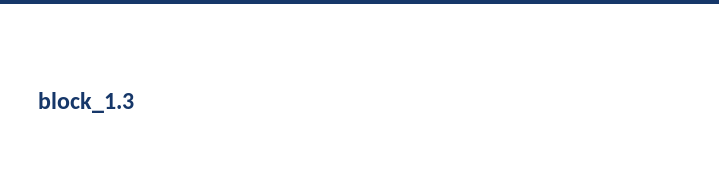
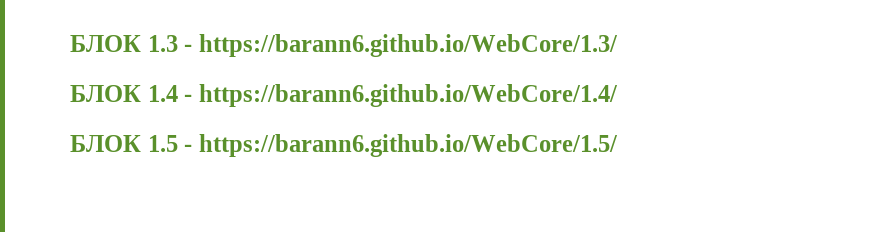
- block_1.3
+ БЛОК 1.3 - https://barann6.github.io/WebCore/1.3/
+ БЛОК 1.4 - https://barann6.github.io/WebCore/1.4/
+ БЛОК 1.5 - https://barann6.github.io/WebCore/1.5/

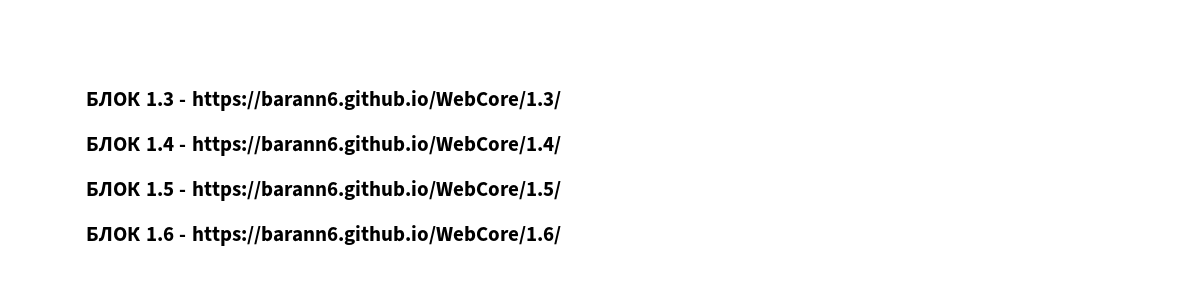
+ БЛОК 1.6 - https://barann6.github.io/WebCore/1.6/

